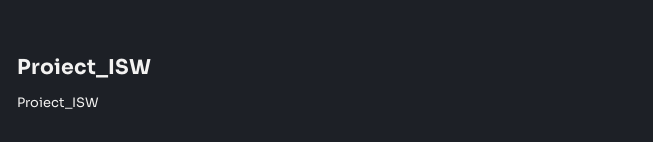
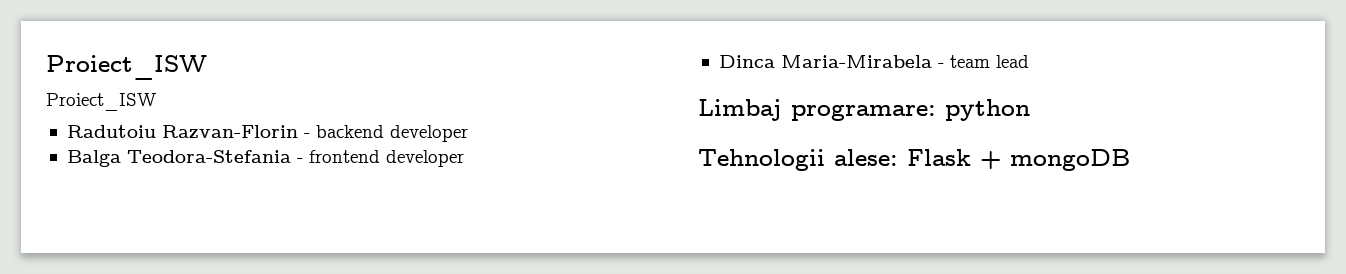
+ Radutoiu Razvan-Florin - backend developer
+ Balga Teodora-Stefania - frontend developer
+ Dinca Maria-Mirabela - team lead
+ Limbaj programare: python
+ Tehnologii alese: Flask + mongoDB

